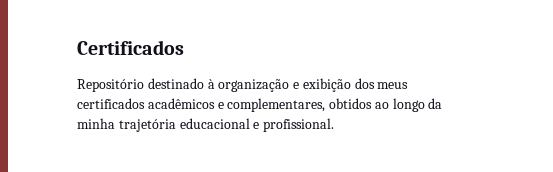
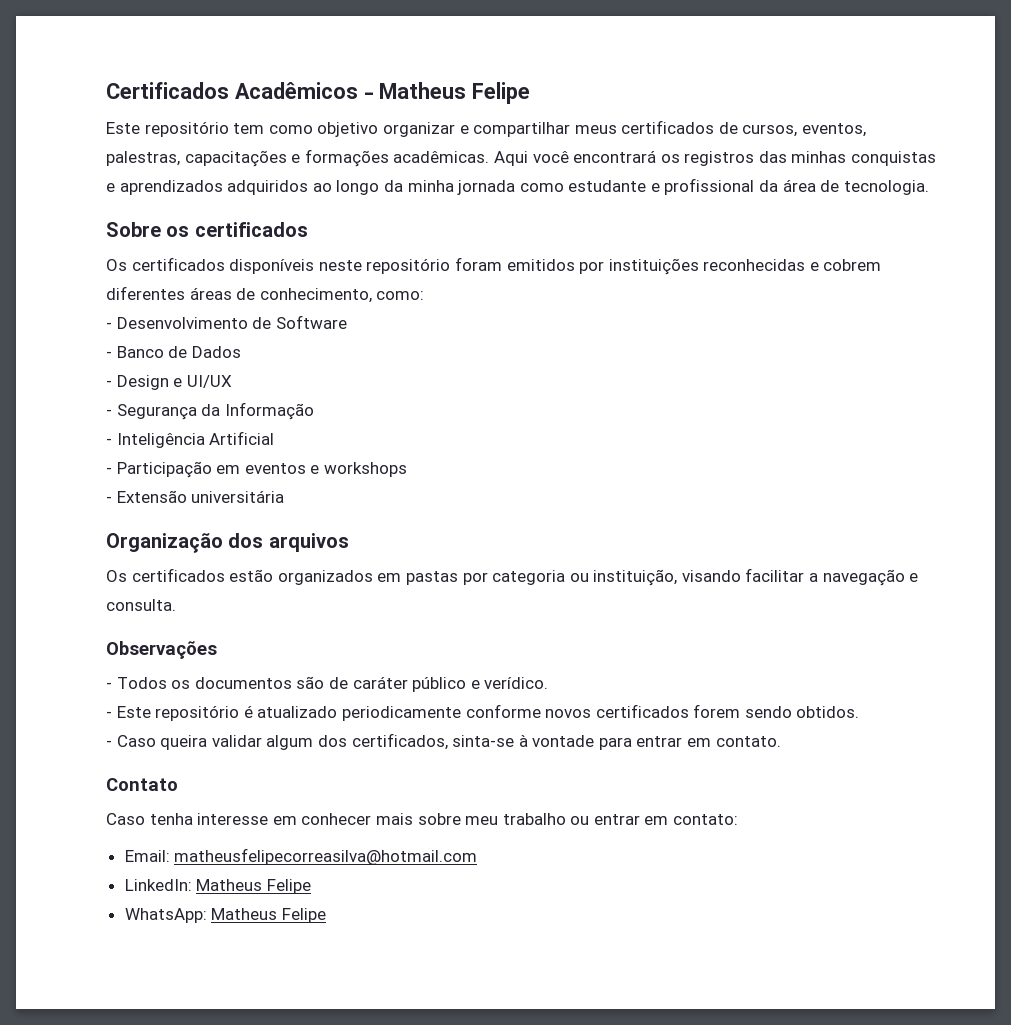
- Certificados
- Repositório destinado à organização e exibição dos meus certificados acadêmicos e complementares, obtidos ao longo da minha trajetória educacional e profissional.
+ Certificados Acadêmicos - Matheus Felipe
+ Este repositório tem como objetivo organizar e compartilhar meus certificados de cursos, eventos, palestras, capacitações e formações acadêmicas. Aqui você encontrará os registros das minhas conquistas e aprendizados adquiridos ao longo da minha jornada como estudante e profissional da área de tecnologia.
+ Sobre os certificados
+ Os certificados disponíveis neste repositório foram emitidos por instituições reconhecidas e cobrem diferentes áreas de conhecimento, como:
+ - Desenvolvimento de Software
+ - Banco de Dados
+ - Design e UI/UX
+ - Segurança da Informação
+ - Inteligência Artificial
+ - Participação em eventos e workshops
+ - Extensão universitária
+ Organização dos arquivos
+ Os certificados estão organizados em pastas por categoria ou instituição, visando facilitar a navegação e consulta.
+ Observações
+ - Todos os documentos são de caráter público e verídico.
+ - Este repositório é atualizado periodicamente conforme novos certificados forem sendo obtidos.
+ - Caso queira validar algum dos certificados, sinta-se à vontade para entrar em contato.
+ Contato
+ Caso tenha interesse em conhecer mais sobre meu trabalho ou entrar em contato:
+ Email: matheusfelipecorreasilva@hotmail.com
+ LinkedIn: Matheus Felipe
+ WhatsApp: Matheus Felipe

